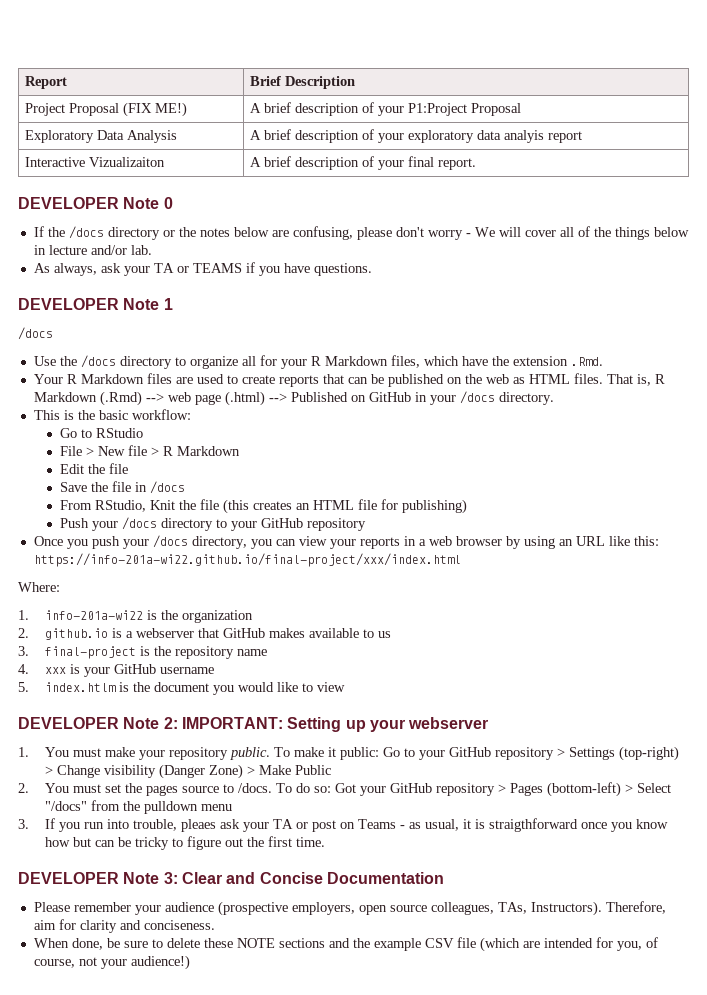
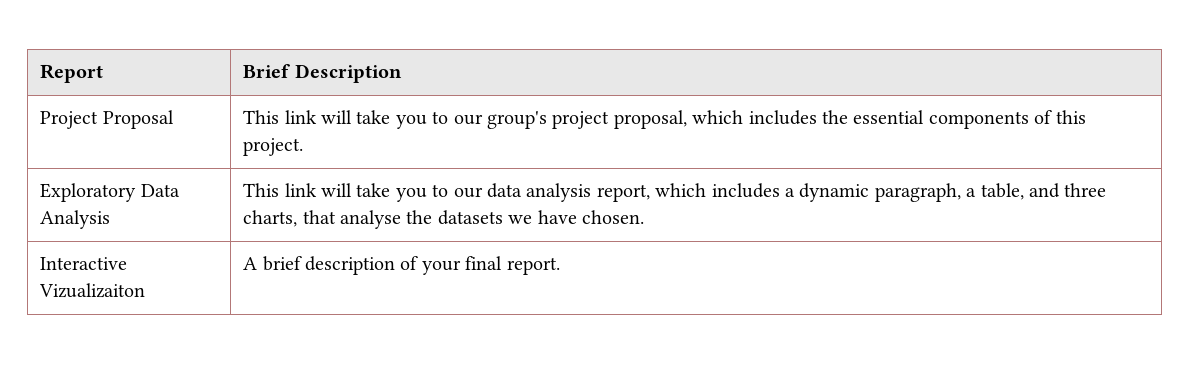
- Project Proposal (FIX ME!) | A brief description of your P1:Project Proposal
- Exploratory Data Analysis | A brief description of your exploratory data analyis report
+ Project Proposal | This link will take you to our group's project proposal, which includes the essential components of this project.
+ Exploratory Data Analysis | This link will take you to our data analysis report, which includes a dynamic paragraph, a table, and three charts, that analyse the datasets we have chosen.
- DEVELOPER Note 0
- If the /docs directory or the notes below are confusing, please don't worry - We will cover all of the things below in lecture and/or lab.
- As always, ask your TA or TEAMS if you have questions.
- DEVELOPER Note 1
- /docs
- Use the /docs directory to organize all for your R Markdown files, which have the extension .Rmd.
- Your R Markdown files are used to create reports that can be published on the web as HTML files. That is, R Markdown (.Rmd) --> web page (.html) --> Published on GitHub in your /docs directory.
- This is the basic workflow:
- Go to RStudio
- File > New file > R Markdown
- Edit the file
- Save the file in /docs
- From RStudio, Knit the file (this creates an HTML file for publishing)
- Push your /docs directory to your GitHub repository
- Once you push your /docs directory, you can view your reports in a web browser by using an URL like this: https://info-201a-wi22.github.io/final-project/xxx/index.html
- Where:
- 1. info-201a-wi22 is the organization
- 2. github.io is a webserver that GitHub makes available to us
- 3. final-project is the repository name
- 4. xxx is your GitHub username
- 5. index.htlm is the document you would like to view
- DEVELOPER Note 2: IMPORTANT: Setting up your webserver
- 1. You must make your repository public. To make it public: Go to your GitHub repository > Settings (top-right) > Change visibility (Danger Zone) > Make Public
- 2. You must set the pages source to /docs. To do so: Got your GitHub repository > Pages (bottom-left) > Select "/docs" from the pulldown menu
- 3. If you run into trouble, pleaes ask your TA or post on Teams - as usual, it is straigthforward once you know how but can be tricky to figure out the first time.
- DEVELOPER Note 3: Clear and Concise Documentation
- Please remember your audience (prospective employers, open source colleagues, TAs, Instructors). Therefore, aim for clarity and conciseness.
- When done, be sure to delete these NOTE sections and the example CSV file (which are intended for you, of course, not your audience!)

